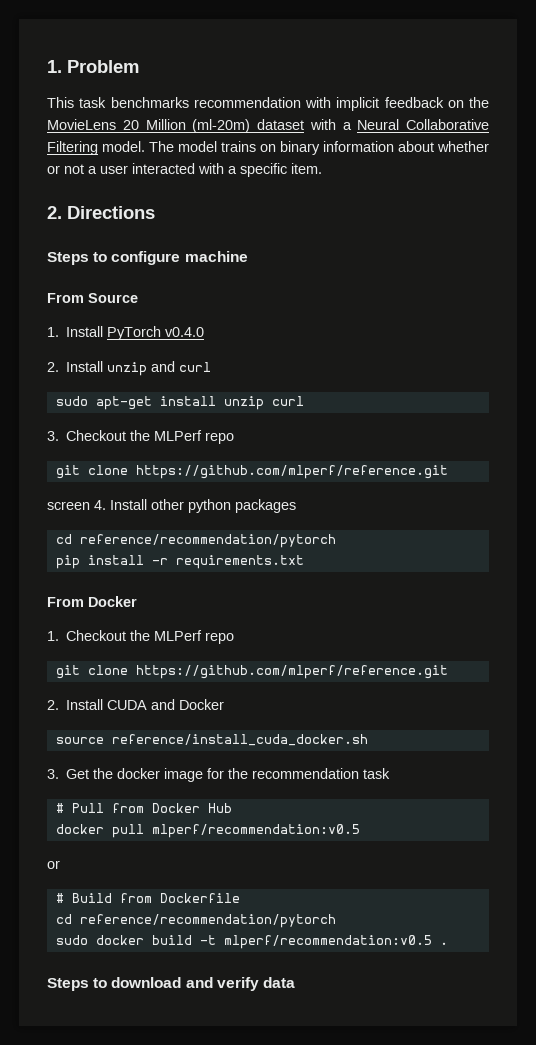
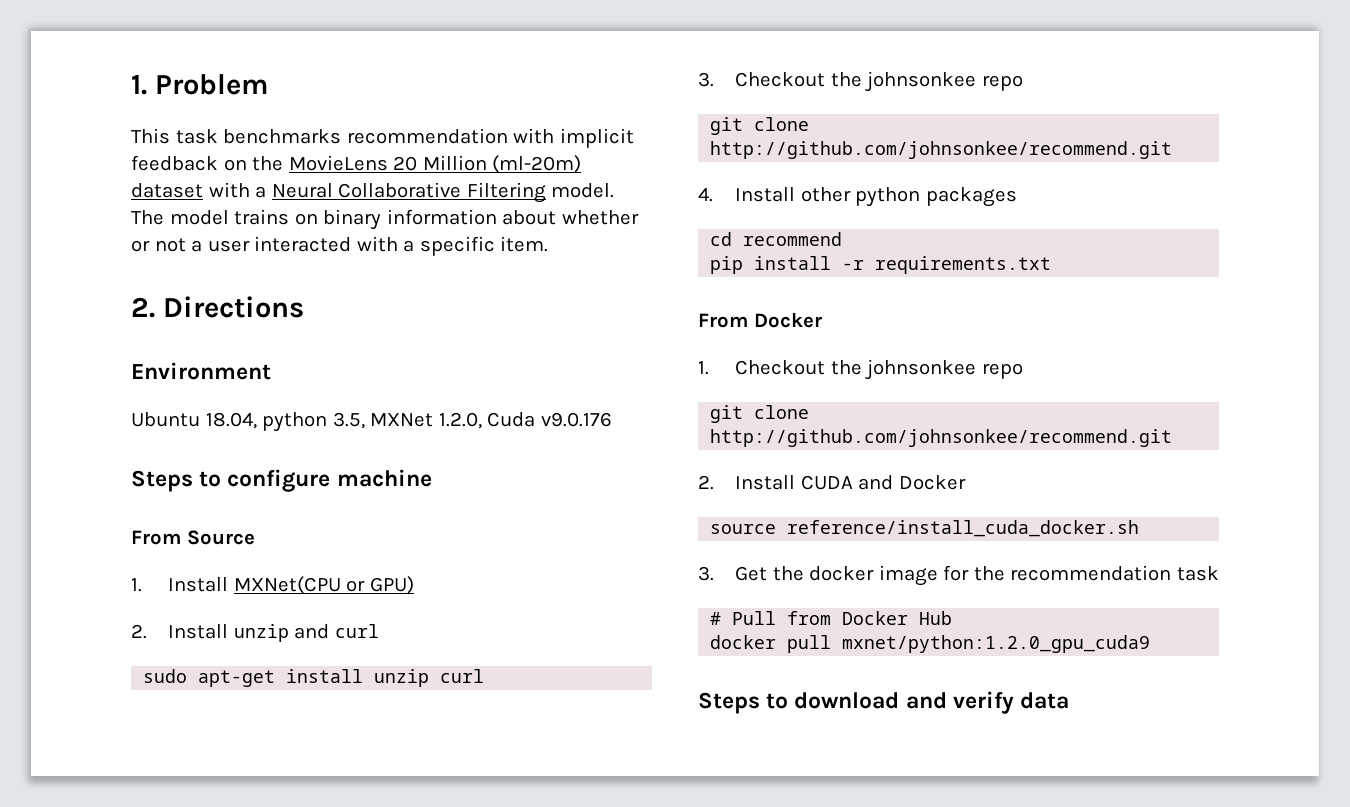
+ Environment
+ Ubuntu 18.04, python 3.5, MXNet 1.2.0, Cuda v9.0.176
- 1. Install PyTorch v0.4.0
+ 1. Install MXNet(CPU or GPU)
- 3. Checkout the MLPerf repo
- git clone https://github.com/mlperf/reference.git
- screen 4. Install other python packages
- cd reference/recommendation/pytorch
+ 3. Checkout the johnsonkee repo
+ git clone http://github.com/johnsonkee/recommend.git
+ 4. Install other python packages
+ cd recommend
- 1. Checkout the MLPerf repo
- git clone https://github.com/mlperf/reference.git
+ 1. Checkout the johnsonkee repo
+ git clone http://github.com/johnsonkee/recommend.git
- docker pull mlperf/recommendation:v0.5
- or
- # Build from Dockerfile
- cd reference/recommendation/pytorch
- sudo docker build -t mlperf/recommendation:v0.5 .
+ docker pull mxnet/python:1.2.0_gpu_cuda9

